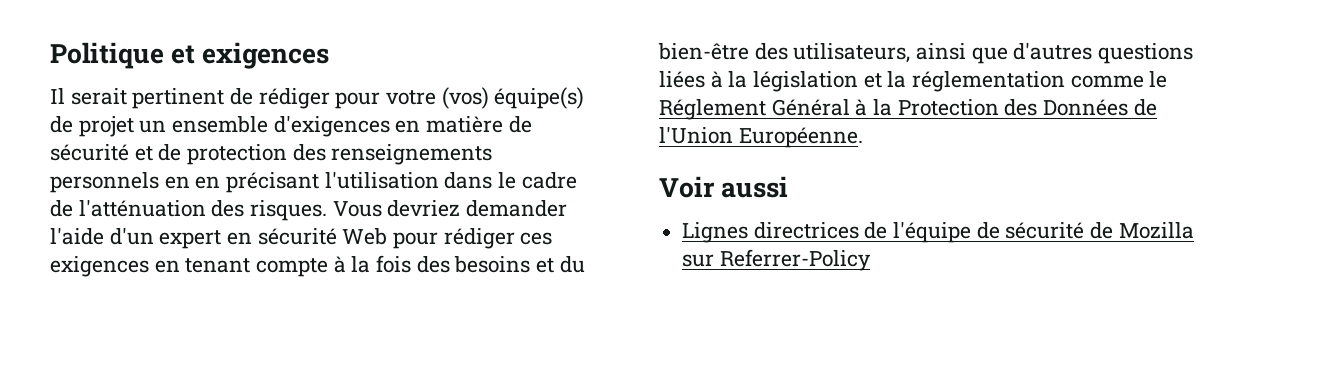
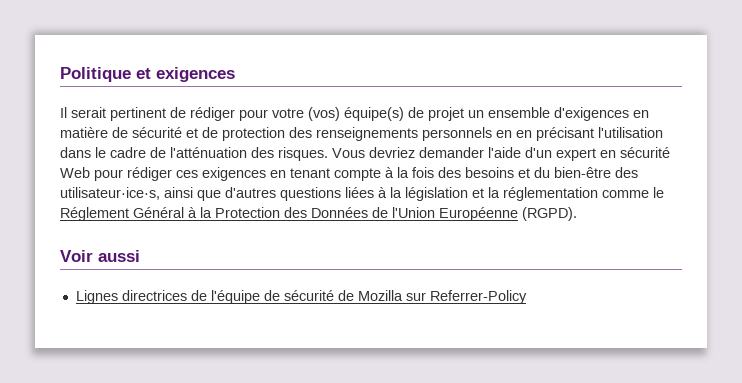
- Vous devriez demander l'aide d'un expert en sécurité Web pour rédiger ces exigences en tenant compte à la fois des besoins et du bien-être des utilisateurs, ainsi que d'autres questions liées à la législation et la réglementation comme le Réglement Général à la Protection des Données de l'Union Européenne.
+ Vous devriez demander l'aide d'un expert en sécurité Web pour rédiger ces exigences en tenant compte à la fois des besoins et du bien-être des utilisateur·ice·s, ainsi que d'autres questions liées à la législation et la réglementation comme le Réglement Général à la Protection des Données de l'Union Européenne (RGPD).

